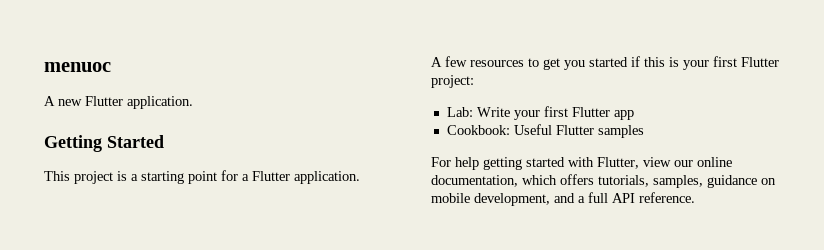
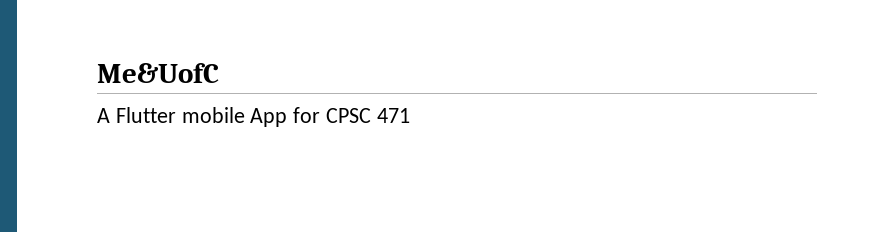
- menuoc
- A new Flutter application.
- Getting Started
- This project is a starting point for a Flutter application.
- A few resources to get you started if this is your first Flutter project:
- Lab: Write your first Flutter app
- Cookbook: Useful Flutter samples
- For help getting started with Flutter, view our online documentation, which offers tutorials, samples, guidance on mobile development, and a full API reference.
+ Me&UofC
+ A Flutter mobile App for CPSC 471

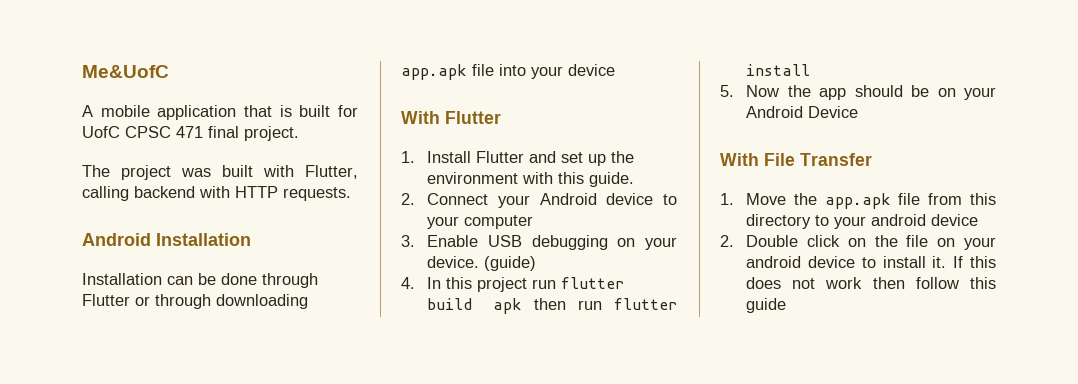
- A Flutter mobile App for CPSC 471
+ A mobile application that is built for UofC CPSC 471 final project.
+ The project was built with Flutter, calling backend with HTTP requests.
+ Android Installation
+ Installation can be done through Flutter or through downloading app.apk file into your device
+ With Flutter
+ 1. Install Flutter and set up the environment with this guide.
+ 2. Connect your Android device to your computer
+ 3. Enable USB debugging on your device. (guide)
+ 4. In this project run flutter build apk then run flutter install
+ 5. Now the app should be on your Android Device
+ With File Transfer
+ 1. Move the app.apk file from this directory to your android device
+ 2. Double click on the file on your android device to install it. If this does not work then follow this guide

